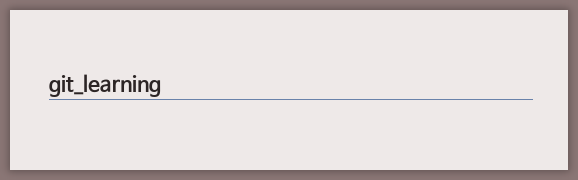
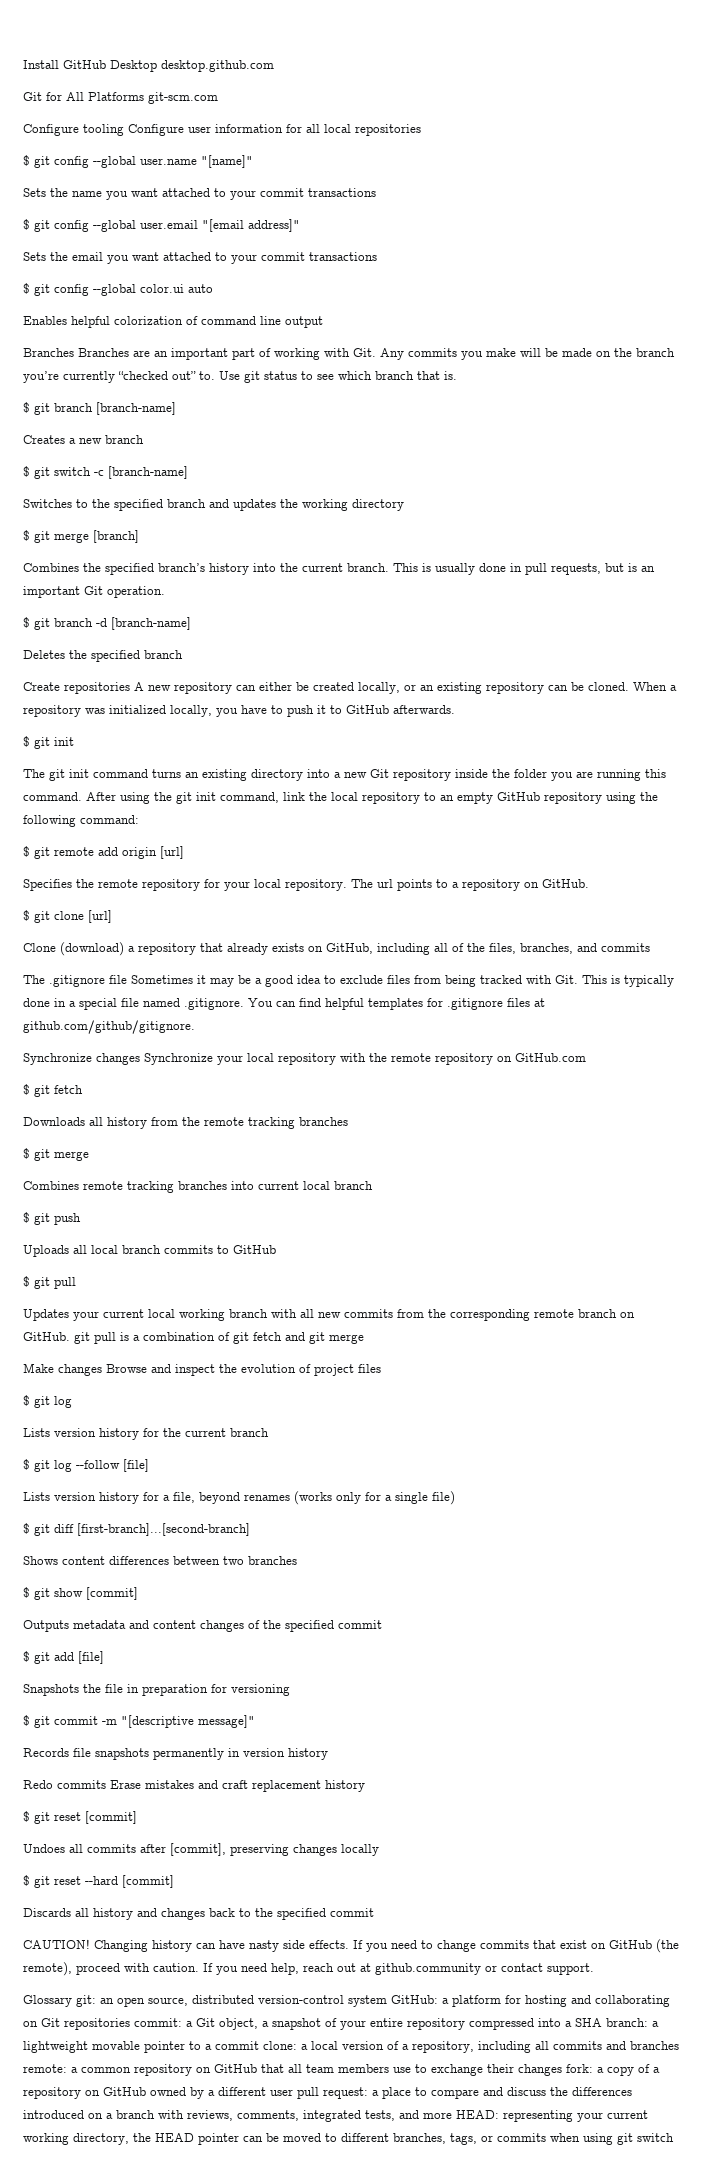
- git_learning
+ Install GitHub Desktop desktop.github.com
+ Git for All Platforms git-scm.com
+ Configure tooling Configure user information for all local repositories
+ $ git config --global user.name "[name]"
+ Sets the name you want attached to your commit transactions
+ $ git config --global user.email "[email address]"
+ Sets the email you want attached to your commit transactions
+ $ git config --global color.ui auto
+ Enables helpful colorization of command line output
+ Branches Branches are an important part of working with Git. Any commits you make will be made on the branch you’re currently “checked out” to. Use git status to see which branch that is.
+ $ git branch [branch-name]
+ Creates a new branch
+ $ git switch -c [branch-name]
+ Switches to the specified branch and updates the working directory
+ $ git merge [branch]
+ Combines the specified branch’s history into the current branch. This is usually done in pull requests, but is an important Git operation.
+ $ git branch -d [branch-name]
+ Deletes the specified branch
+ Create repositories A new repository can either be created locally, or an existing repository can be cloned. When a repository was initialized locally, you have to push it to GitHub afterwards.
+ $ git init
+ The git init command turns an existing directory into a new Git repository inside the folder you are running this command. After using the git init command, link the local repository to an empty GitHub repository using the following command:
+ $ git remote add origin [url]
+ Specifies the remote repository for your local repository. The url points to a repository on GitHub.
+ $ git clone [url]
+ Clone (download) a repository that already exists on GitHub, including all of the files, branches, and commits
+ The .gitignore file Sometimes it may be a good idea to exclude files from being tracked with Git. This is typically done in a special file named .gitignore. You can find helpful templates for .gitignore files at github.com/github/gitignore.
+ Synchronize changes Synchronize your local repository with the remote repository on GitHub.com
+ $ git fetch
+ Downloads all history from the remote tracking branches
+ $ git merge
+ Combines remote tracking branches into current local branch
+ $ git push
+ Uploads all local branch commits to GitHub
+ $ git pull
+ Updates your current local working branch with all new commits from the corresponding remote branch on GitHub. git pull is a combination of git fetch and git merge
+ Make changes Browse and inspect the evolution of project files
+ $ git log
+ Lists version history for the current branch
+ $ git log --follow [file]
+ Lists version history for a file, beyond renames (works only for a single file)
+ $ git diff [first-branch]...[second-branch]
+ Shows content differences between two branches
+ $ git show [commit]
+ Outputs metadata and content changes of the specified commit
+ $ git add [file]
+ Snapshots the file in preparation for versioning
+ $ git commit -m "[descriptive message]"
+ Records file snapshots permanently in version history
+ Redo commits Erase mistakes and craft replacement history
+ $ git reset [commit]
+ Undoes all commits after [commit], preserving changes locally
+ $ git reset --hard [commit]
+ Discards all history and changes back to the specified commit
+ CAUTION! Changing history can have nasty side effects. If you need to change commits that exist on GitHub (the remote), proceed with caution. If you need help, reach out at github.community or contact support.
+ Glossary git: an open source, distributed version-control system GitHub: a platform for hosting and collaborating on Git repositories commit: a Git object, a snapshot of your entire repository compressed into a SHA branch: a lightweight movable pointer to a commit clone: a local version of a repository, including all commits and branches remote: a common repository on GitHub that all team members use to exchange their changes fork: a copy of a repository on GitHub owned by a different user pull request: a place to compare and discuss the differences introduced on a branch with reviews, comments, integrated tests, and more HEAD: representing your current working directory, the HEAD pointer can be moved to different branches, tags, or commits when using git switch

